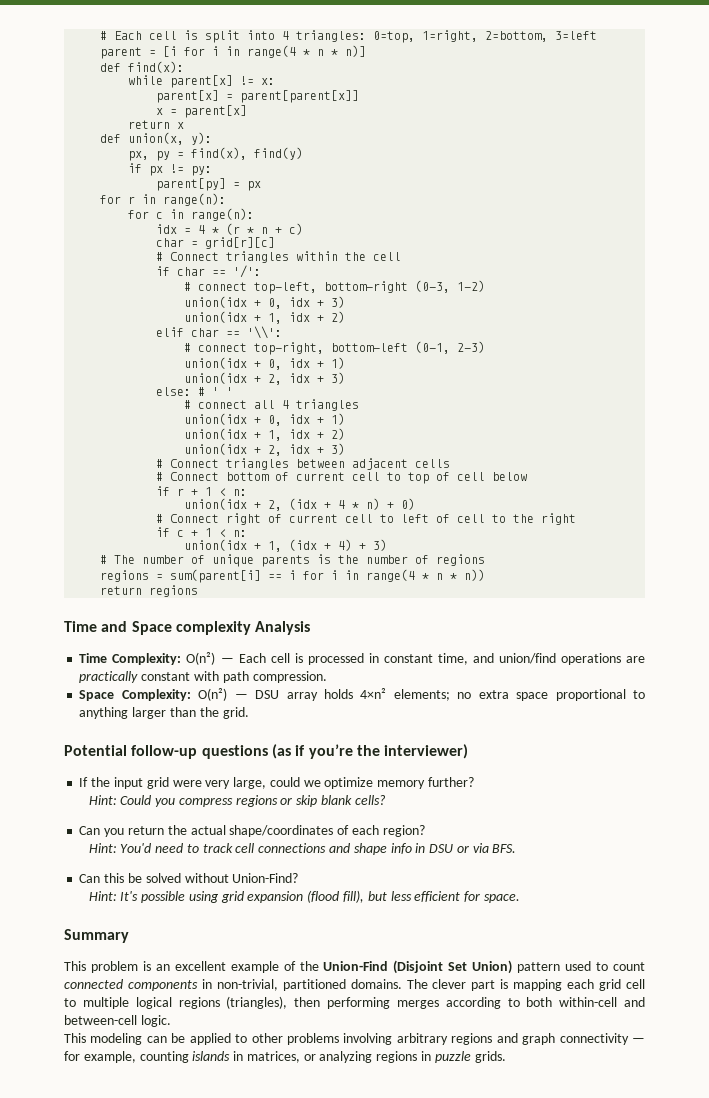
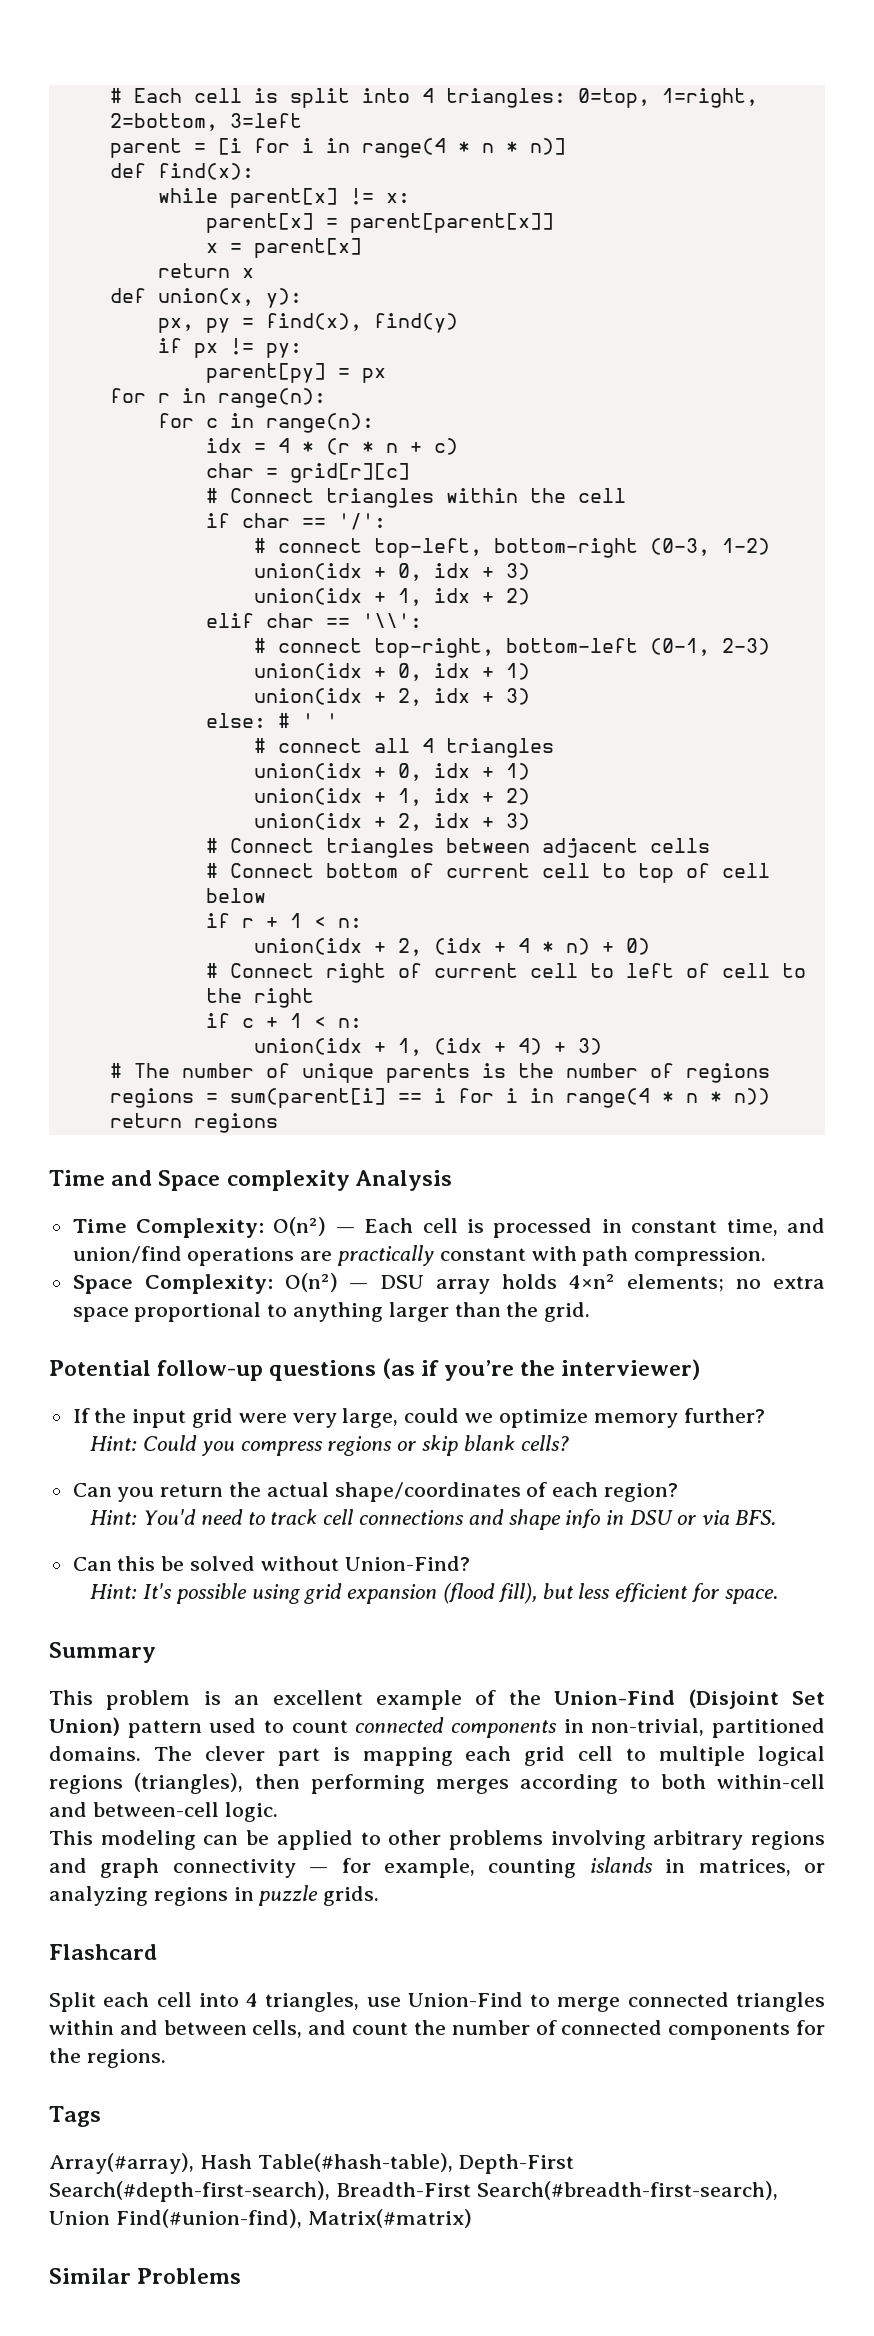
+ Flashcard
+ Split each cell into 4 triangles, use Union-Find to merge connected triangles within and between cells, and count the number of connected components for the regions.
+ Tags
+ Array(#array), Hash Table(#hash-table), Depth-First Search(#depth-first-search), Breadth-First Search(#breadth-first-search), Union Find(#union-find), Matrix(#matrix)
+ Similar Problems

